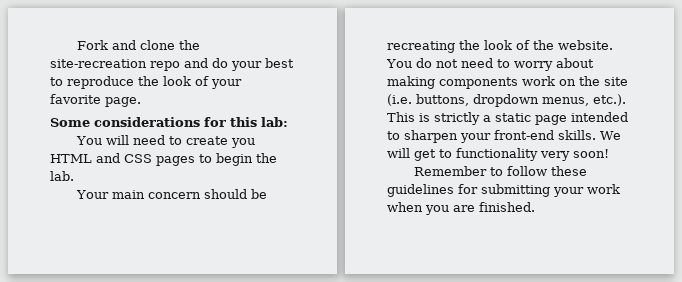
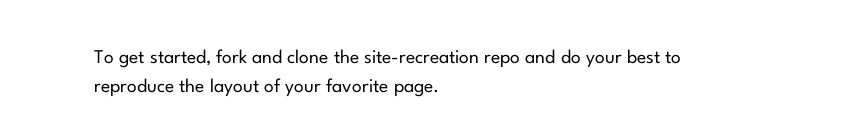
- Fork and clone the site-recreation repo and do your best to reproduce the look of your favorite page.
+ To get started, fork and clone the site-recreation repo and do your best to reproduce the layout of your favorite page.
- Some considerations for this lab:
- You will need to create you HTML and CSS pages to begin the lab.
- Your main concern should be recreating the look of the website. You do not need to worry about making components work on the site (i.e. buttons, dropdown menus, etc.). This is strictly a static page intended to sharpen your front-end skills. We will get to functionality very soon!
- Remember to follow these guidelines for submitting your work when you are finished.

